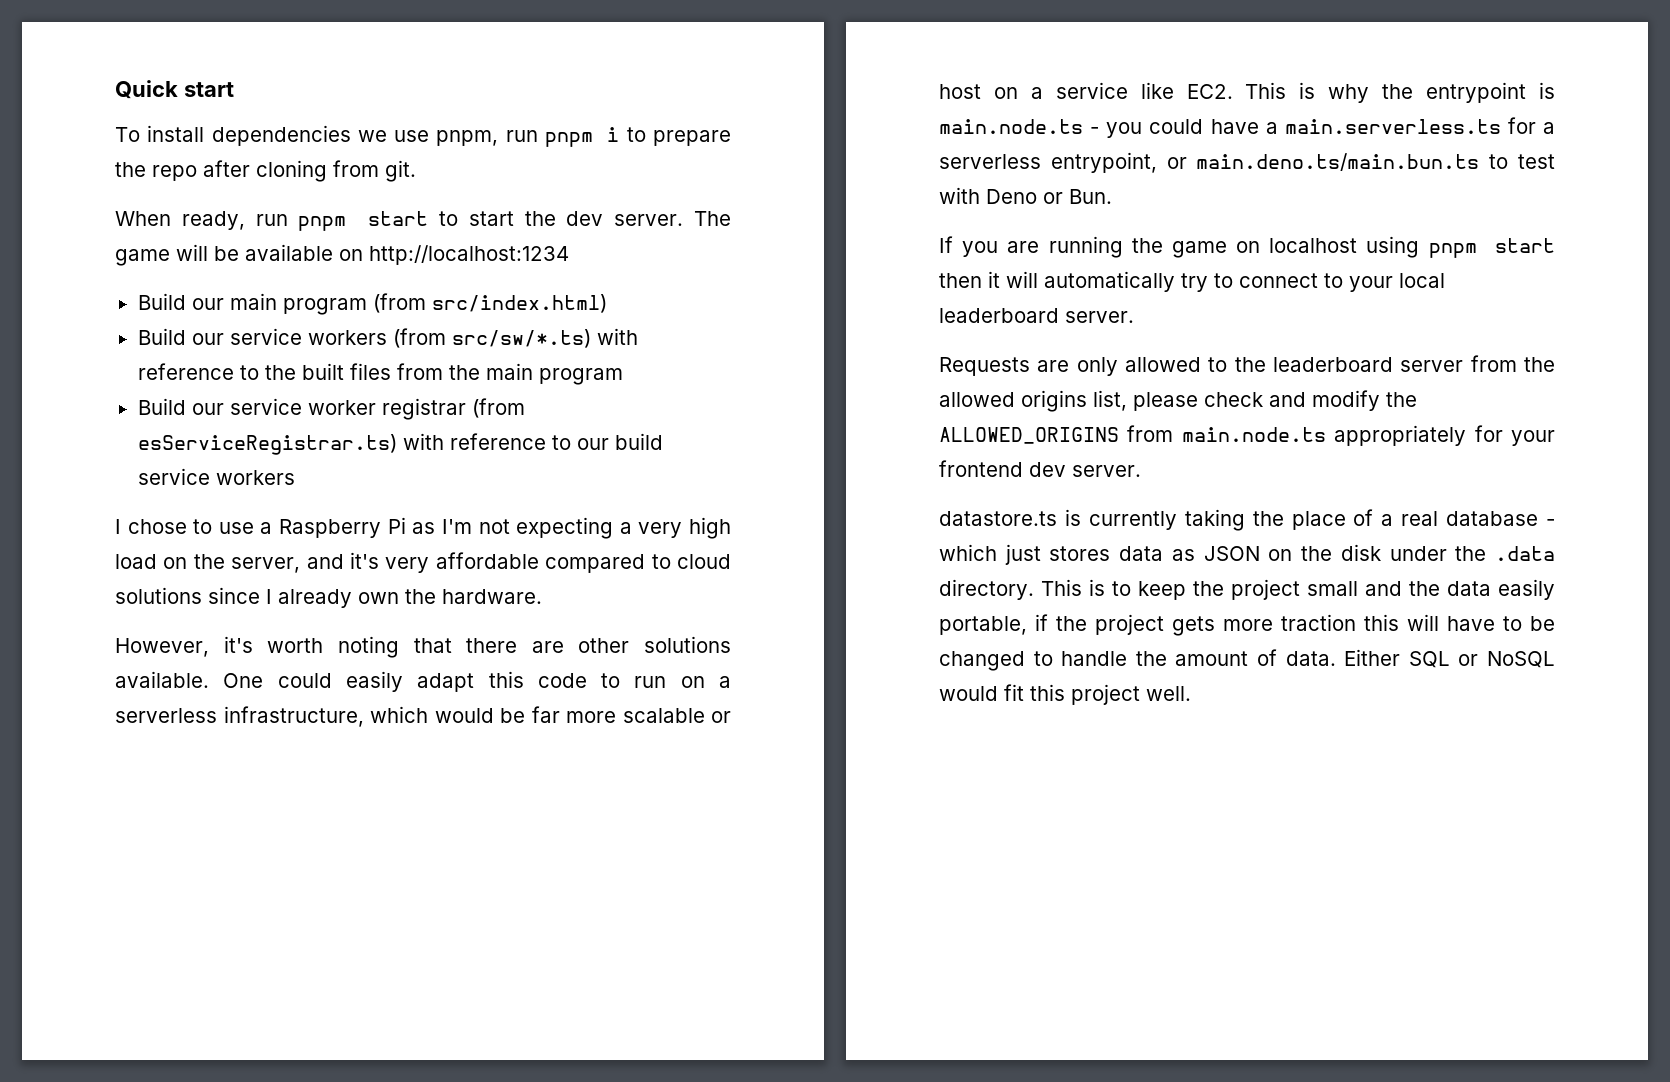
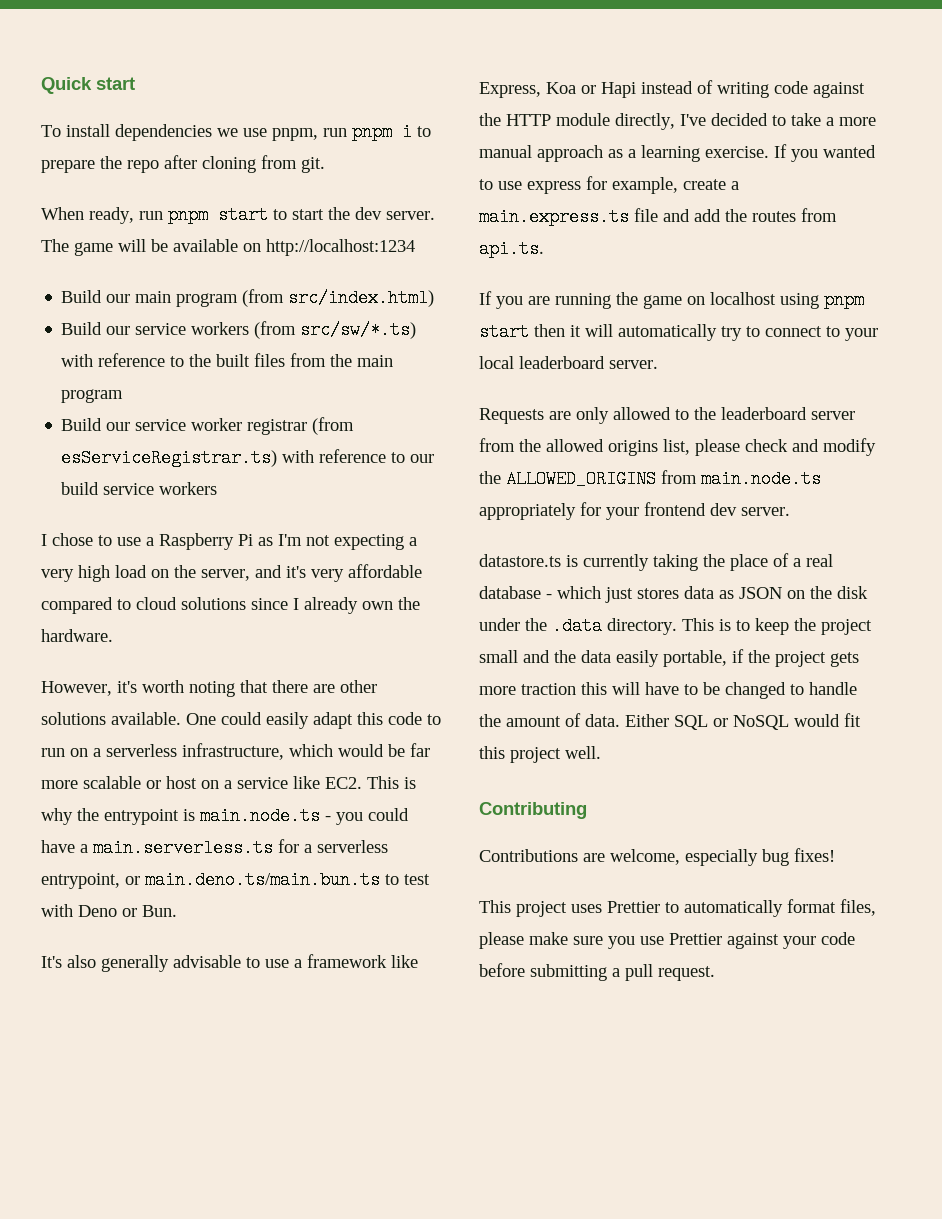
+ It's also generally advisable to use a framework like Express, Koa or Hapi instead of writing code against the HTTP module directly, I've decided to take a more manual approach as a learning exercise. If you wanted to use express for example, create a main.express.ts file and add the routes from api.ts.
+ Contributing
+ Contributions are welcome, especially bug fixes!
+ This project uses Prettier to automatically format files, please make sure you use Prettier against your code before submitting a pull request.

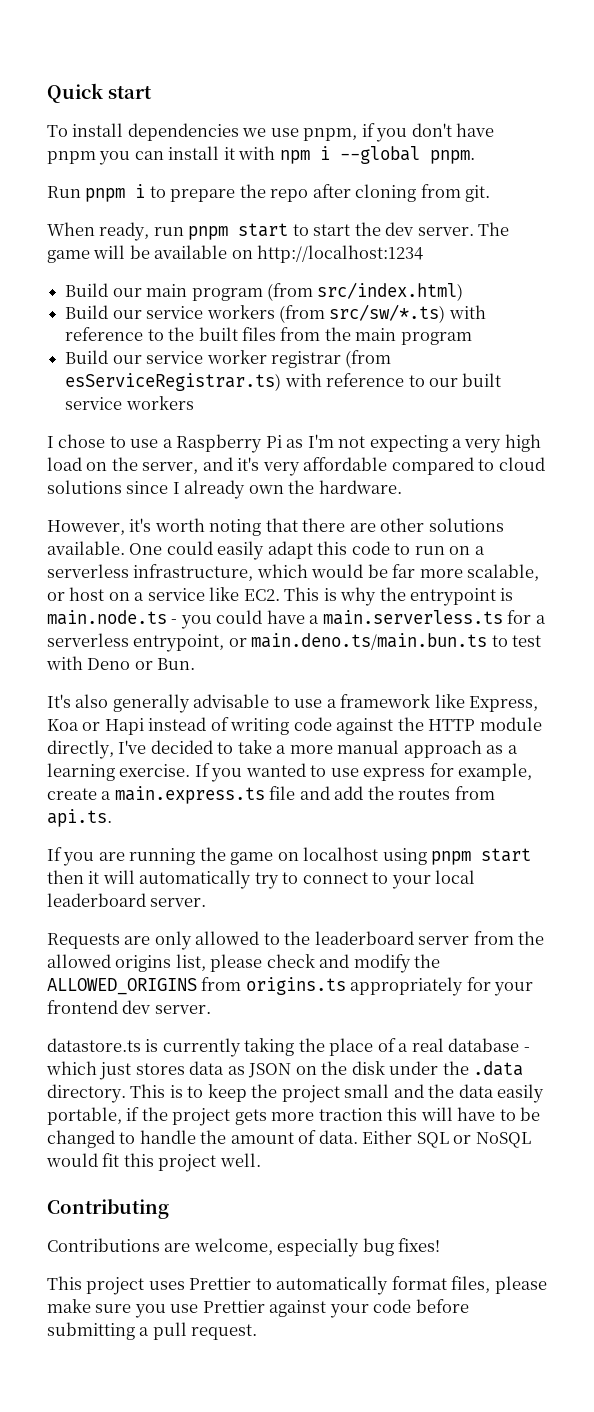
- To install dependencies we use pnpm, run pnpm i to prepare the repo after cloning from git.
+ To install dependencies we use pnpm, if you don't have pnpm you can install it with npm i --global pnpm.
+ Run pnpm i to prepare the repo after cloning from git.
- Build our service worker registrar (from esServiceRegistrar.ts) with reference to our build service workers
+ Build our service worker registrar (from esServiceRegistrar.ts) with reference to our built service workers
- One could easily adapt this code to run on a serverless infrastructure, which would be far more scalable or host on a service like EC2. This is why the entrypoint is main.node.ts - you could have a main.serverless.ts for a serverless entrypoint, or main.deno.ts/main.bun.ts to test with Deno or Bun.
+ One could easily adapt this code to run on a serverless infrastructure, which would be far more scalable, or host on a service like EC2. This is why the entrypoint is main.node.ts - you could have a main.serverless.ts for a serverless entrypoint, or main.deno.ts/main.bun.ts to test with Deno or Bun.
- Requests are only allowed to the leaderboard server from the allowed origins list, please check and modify the ALLOWED_ORIGINS from main.node.ts appropriately for your frontend dev server.
+ Requests are only allowed to the leaderboard server from the allowed origins list, please check and modify the ALLOWED_ORIGINS from origins.ts appropriately for your frontend dev server.

